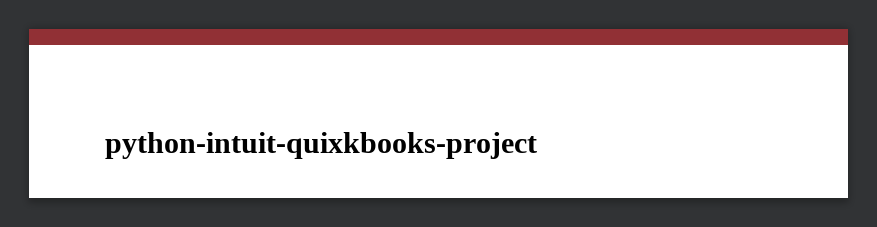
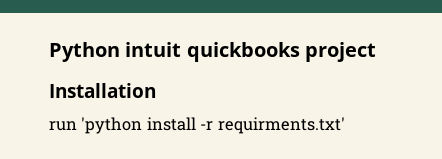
- python-intuit-quixkbooks-project
+ Python intuit quickbooks project
+ Installation
+ run 'python install -r requirments.txt'

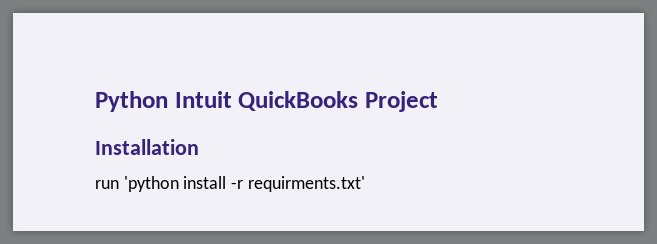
- Python intuit quickbooks project
+ Python Intuit QuickBooks Project

